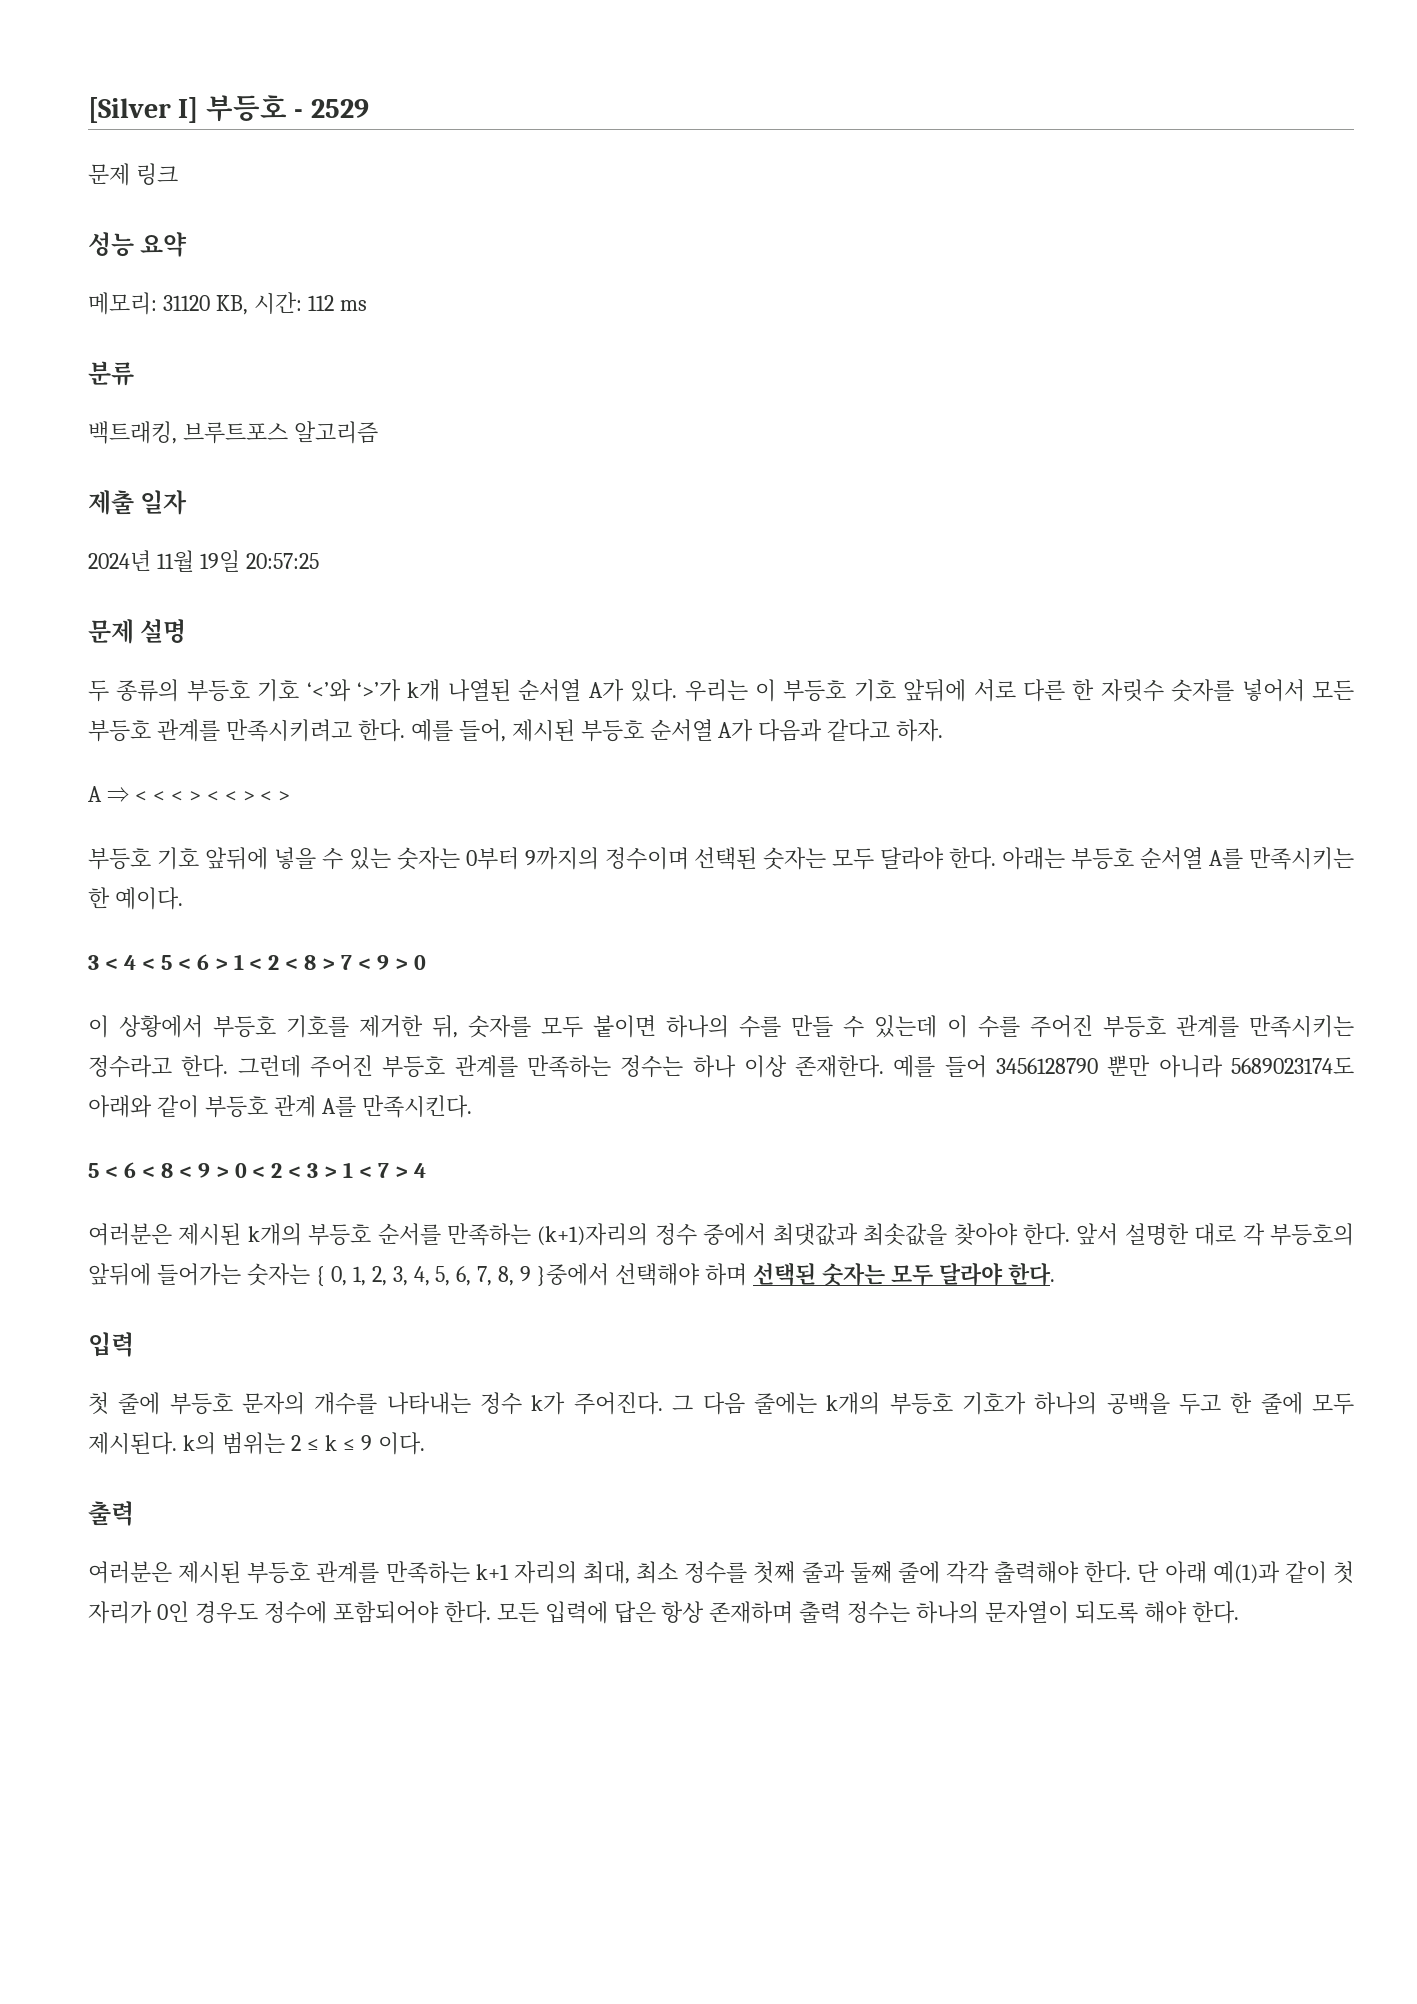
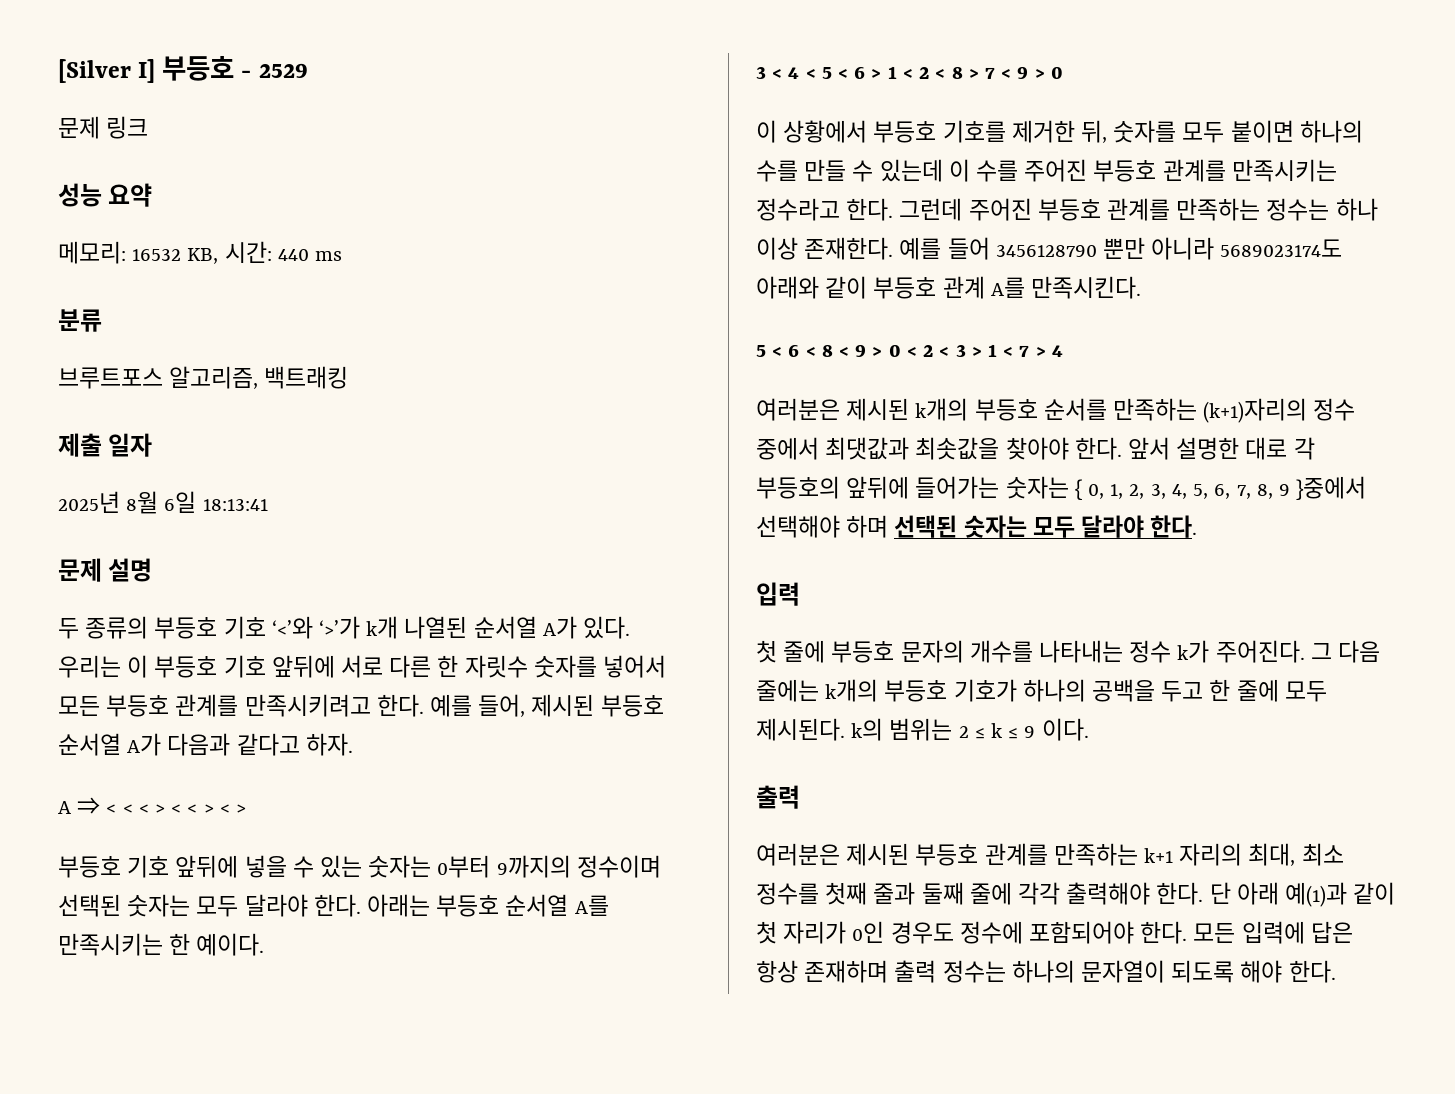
- 메모리: 31120 KB, 시간: 112 ms
+ 메모리: 16532 KB, 시간: 440 ms
- 백트래킹, 브루트포스 알고리즘
+ 브루트포스 알고리즘, 백트래킹
- 2024년 11월 19일 20:57:25
+ 2025년 8월 6일 18:13:41

